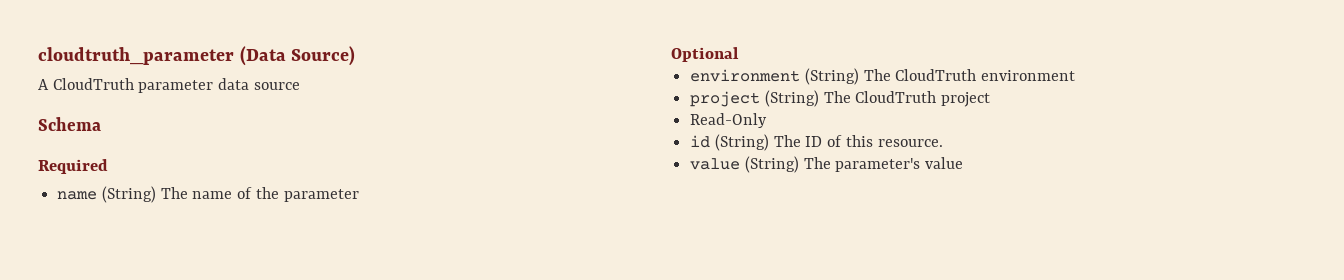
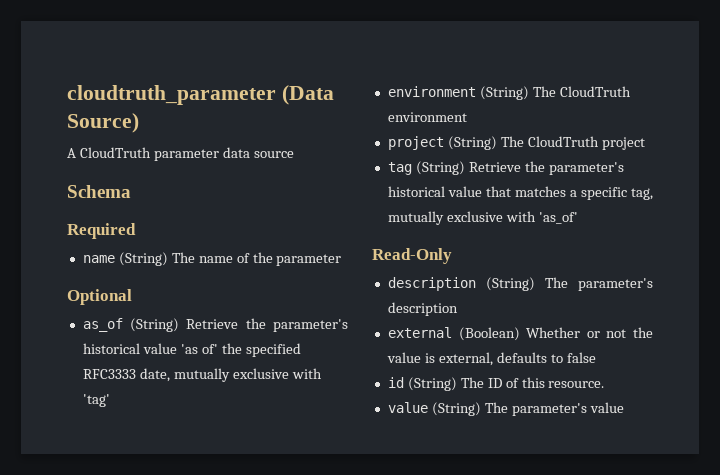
+ as_of (String) Retrieve the parameter's historical value 'as of' the specified RFC3333 date, mutually exclusive with 'tag'
+ tag (String) Retrieve the parameter's historical value that matches a specific tag, mutually exclusive with 'as_of'
  Read-Only
+ description (String) The parameter's description
+ external (Boolean) Whether or not the value is external, defaults to false

